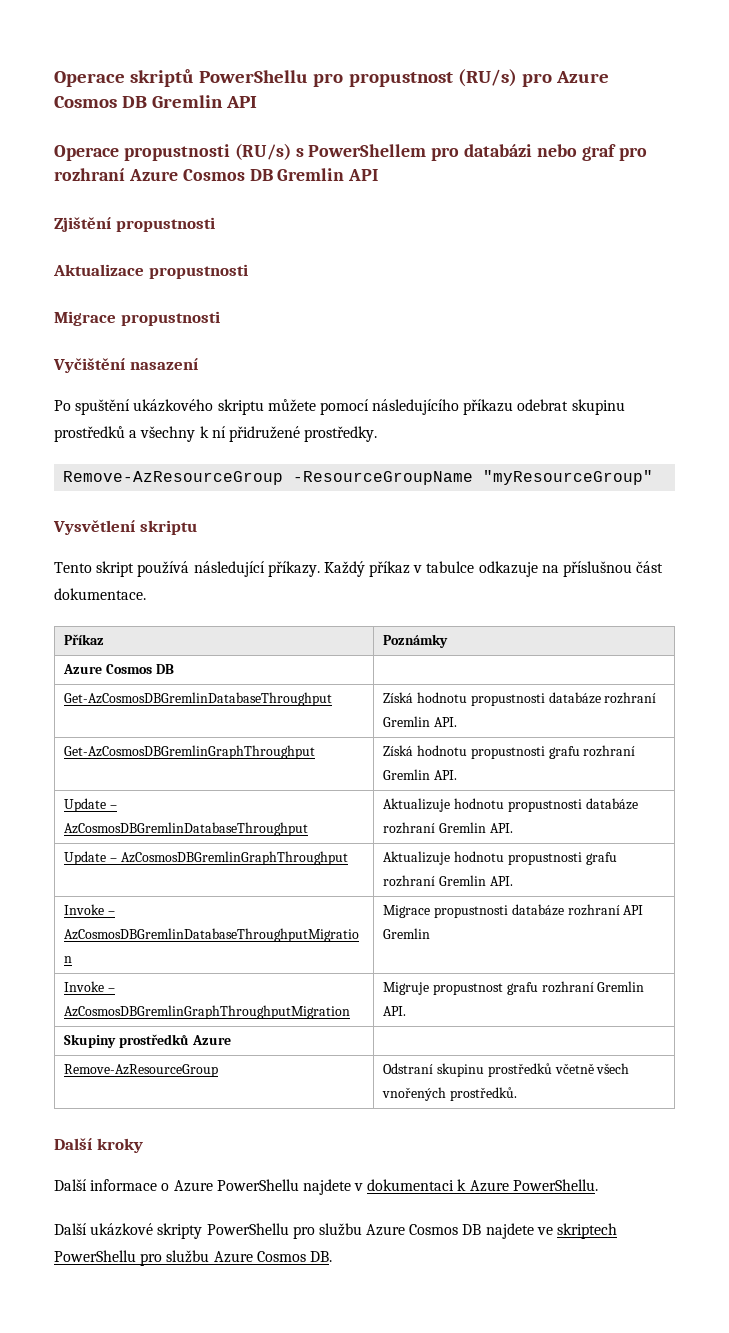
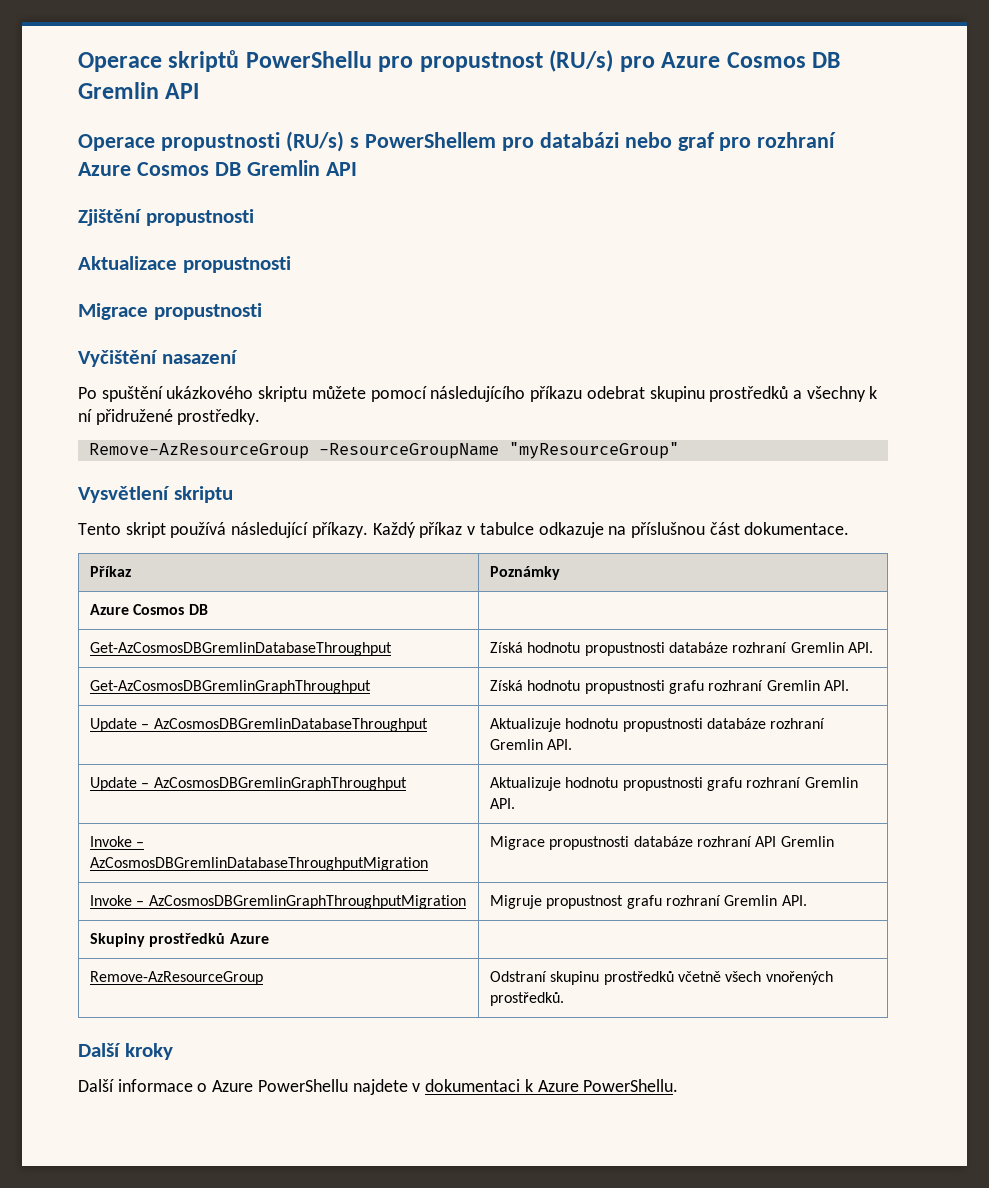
- Další ukázkové skripty PowerShellu pro službu Azure Cosmos DB najdete ve skriptech PowerShellu pro službu Azure Cosmos DB.

